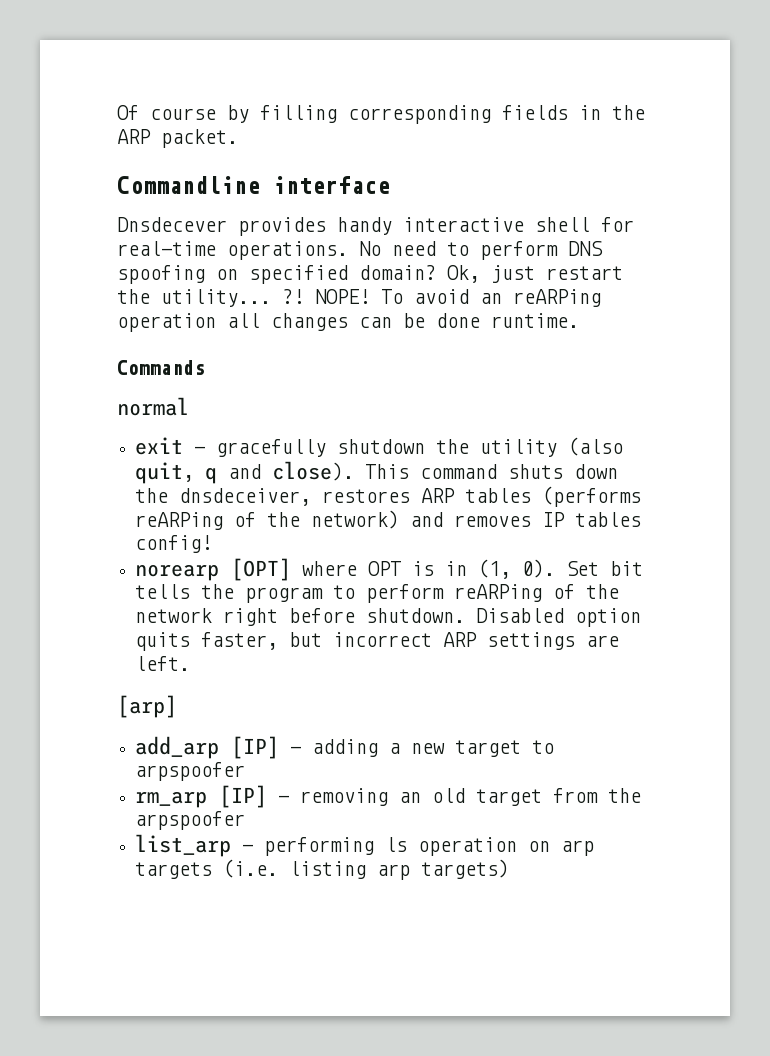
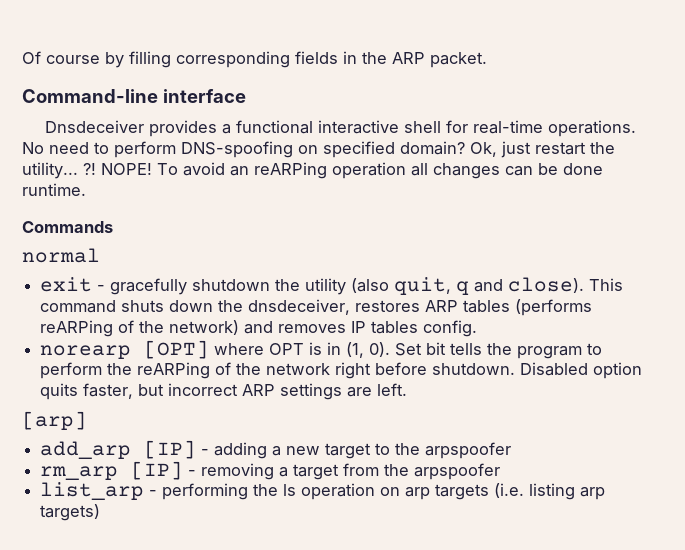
- Commandline interface
+ Command-line interface
- Dnsdecever provides handy interactive shell for real-time operations.
+ Dnsdeceiver provides a functional interactive shell for real-time operations.
- No need to perform DNS spoofing on specified domain?
+ No need to perform DNS-spoofing on specified domain?
- This command shuts down the dnsdeceiver, restores ARP tables (performs reARPing of the network) and removes IP tables config!
+ This command shuts down the dnsdeceiver, restores ARP tables (performs reARPing of the network) and removes IP tables config.
- Set bit tells the program to perform reARPing of the network right before shutdown.
+ Set bit tells the program to perform the reARPing of the network right before shutdown.
- add_arp [IP] - adding a new target to arpspoofer
+ add_arp [IP] - adding a new target to the arpspoofer
- rm_arp [IP] - removing an old target from the arpspoofer
+ rm_arp [IP] - removing a target from the arpspoofer
- list_arp - performing ls operation on arp targets (i.e. listing arp targets)
+ list_arp - performing the ls operation on arp targets (i.e. listing arp targets)

